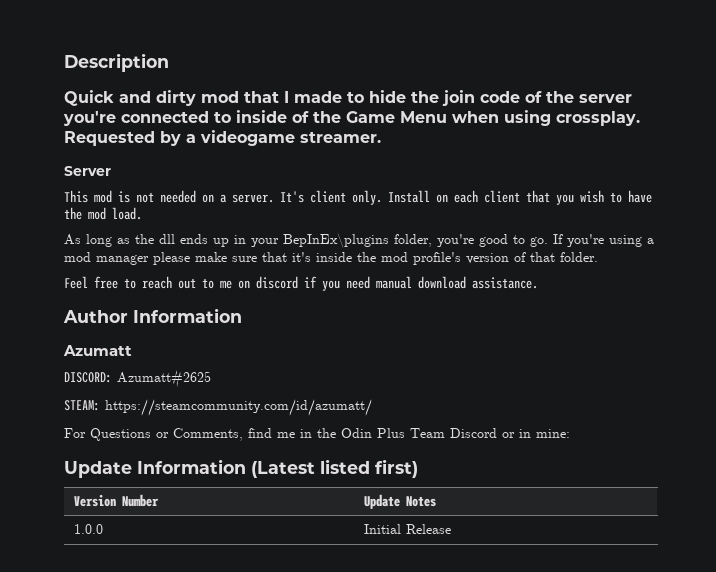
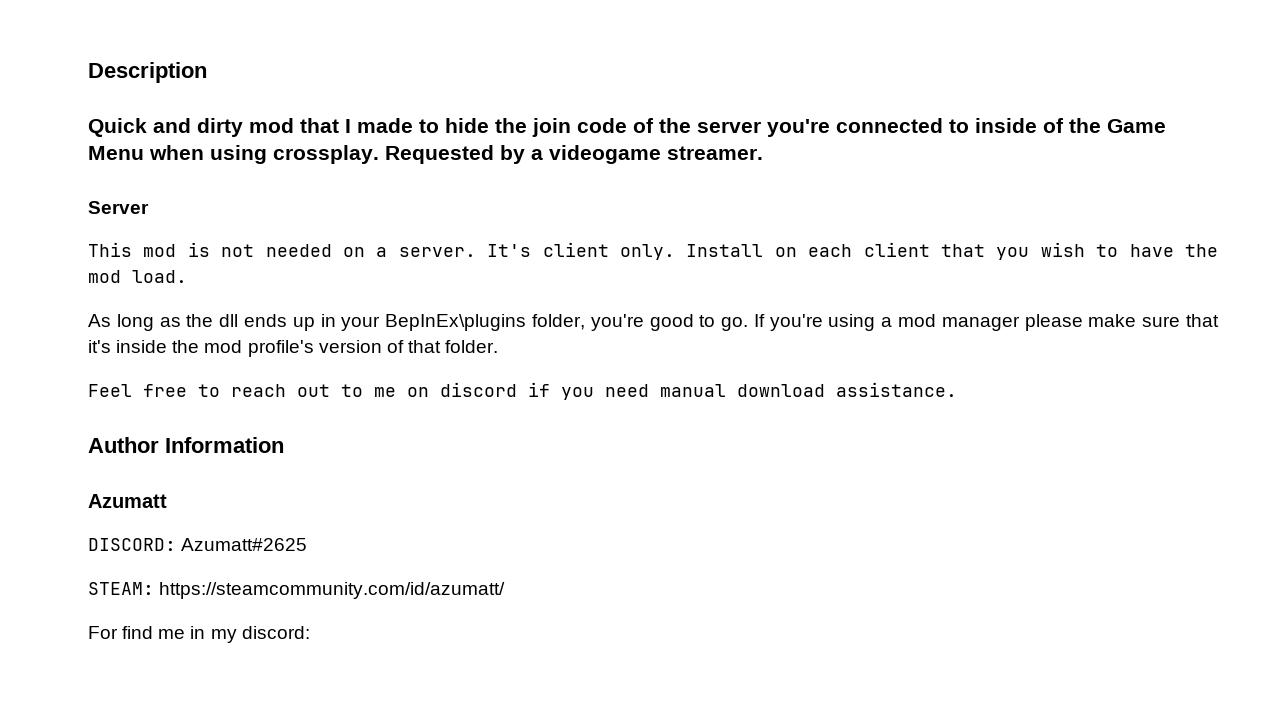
- For Questions or Comments, find me in the Odin Plus Team Discord or in mine:
- Update Information (Latest listed first)
- Version Number | Update Notes
- 1.0.0 | Initial Release
+ For find me in my discord:

